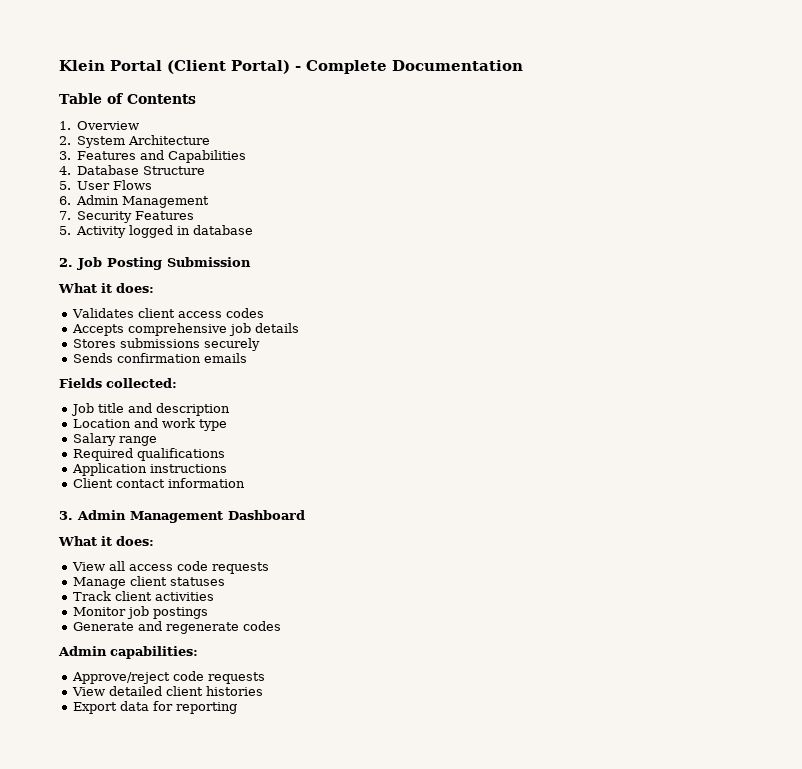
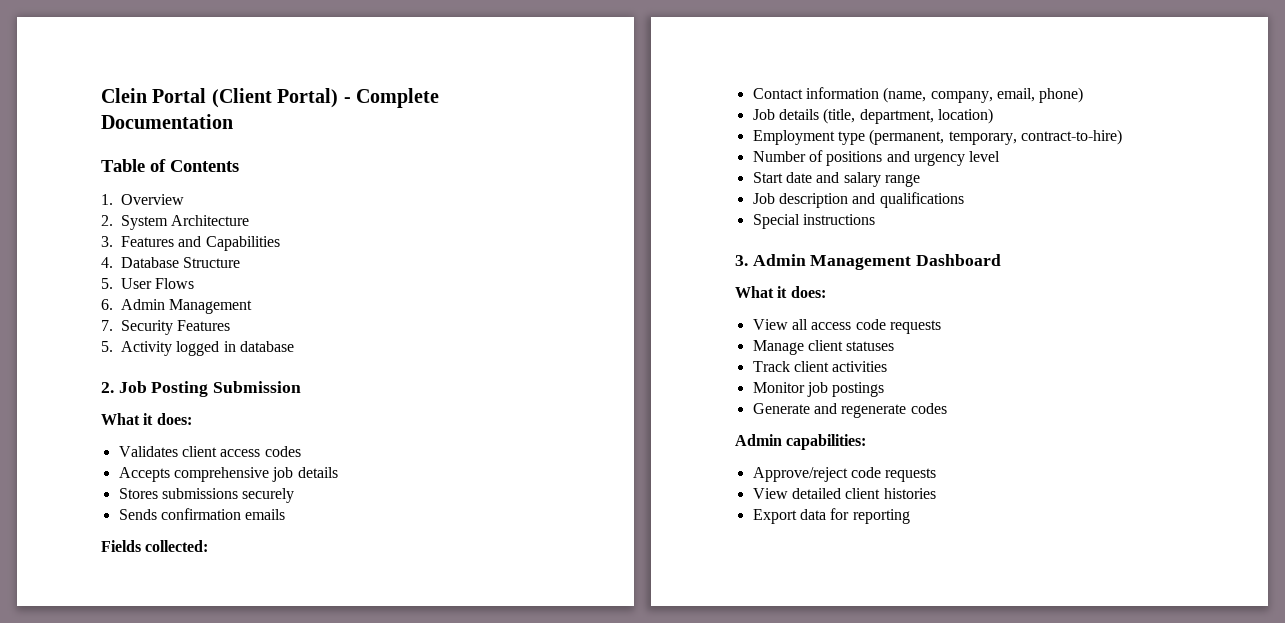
- Klein Portal (Client Portal) - Complete Documentation
+ Clein Portal (Client Portal) - Complete Documentation
- Job title and description
- Location and work type
- Salary range
- Required qualifications
+ Contact information (name, company, email, phone)
+ Job details (title, department, location)
+ Employment type (permanent, temporary, contract-to-hire)
+ Number of positions and urgency level
+ Start date and salary range
+ Job description and qualifications
- Application instructions
+ Special instructions
- Client contact information

